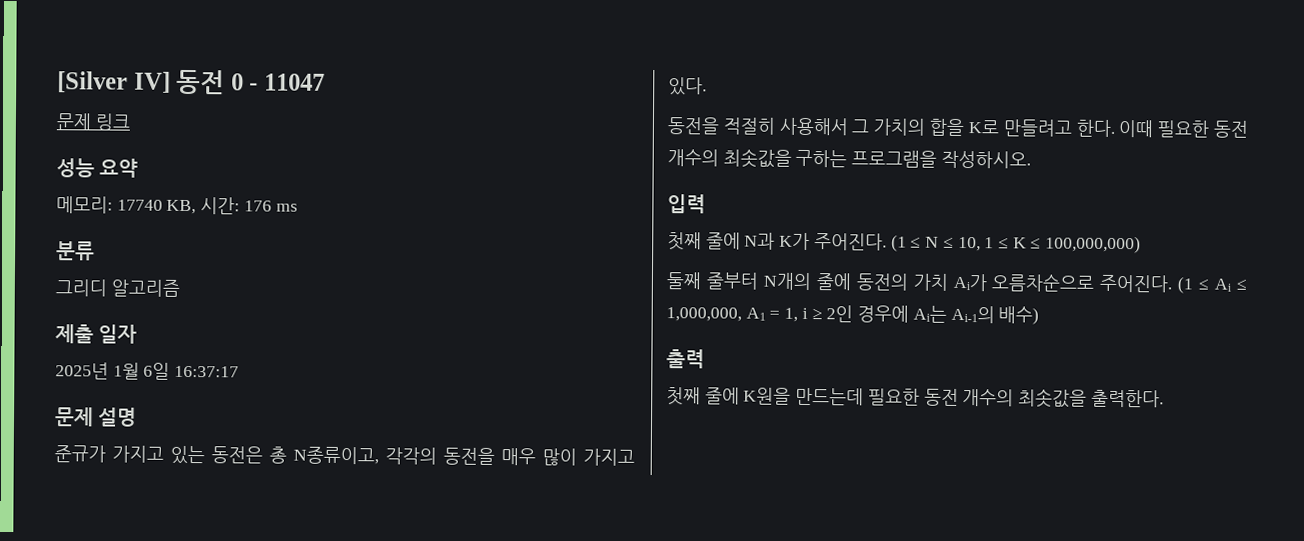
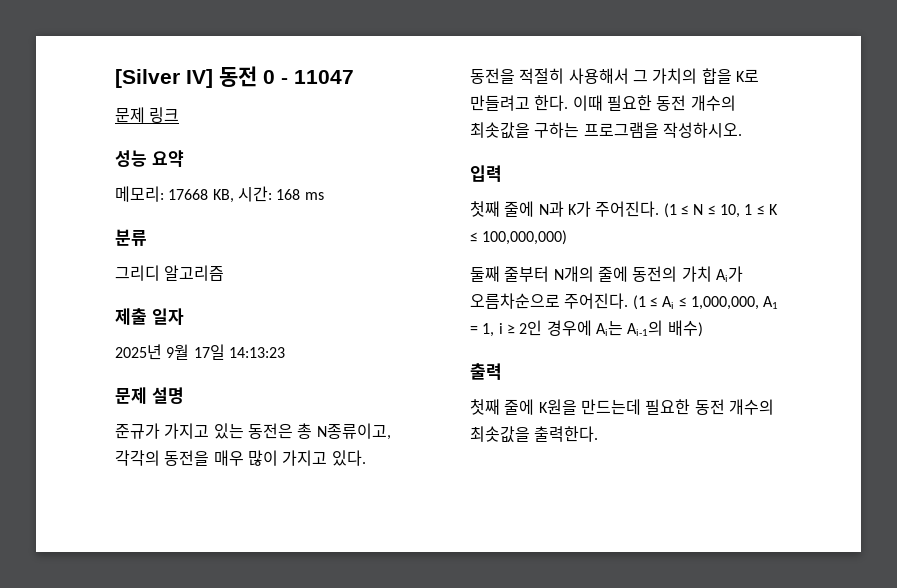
- 메모리: 17740 KB, 시간: 176 ms
+ 메모리: 17668 KB, 시간: 168 ms
- 2025년 1월 6일 16:37:17
+ 2025년 9월 17일 14:13:23

